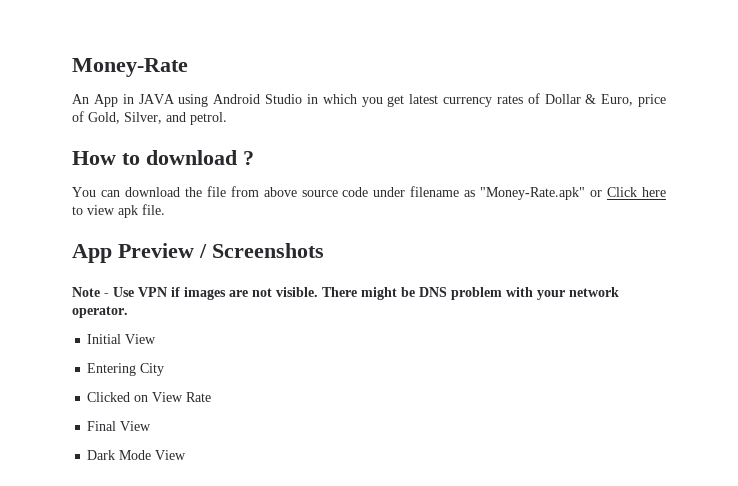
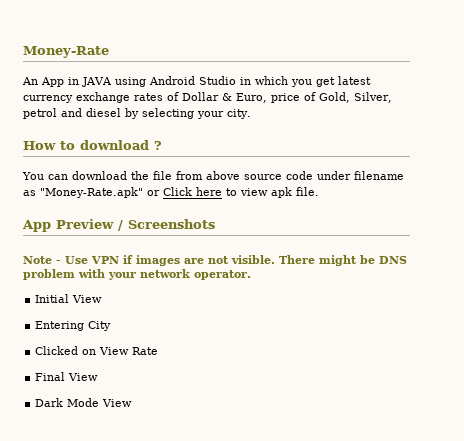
- An App in JAVA using Android Studio in which you get latest currency rates of Dollar & Euro, price of Gold, Silver, and petrol.
+ An App in JAVA using Android Studio in which you get latest currency exchange rates of Dollar & Euro, price of Gold, Silver, petrol and diesel by selecting your city.

